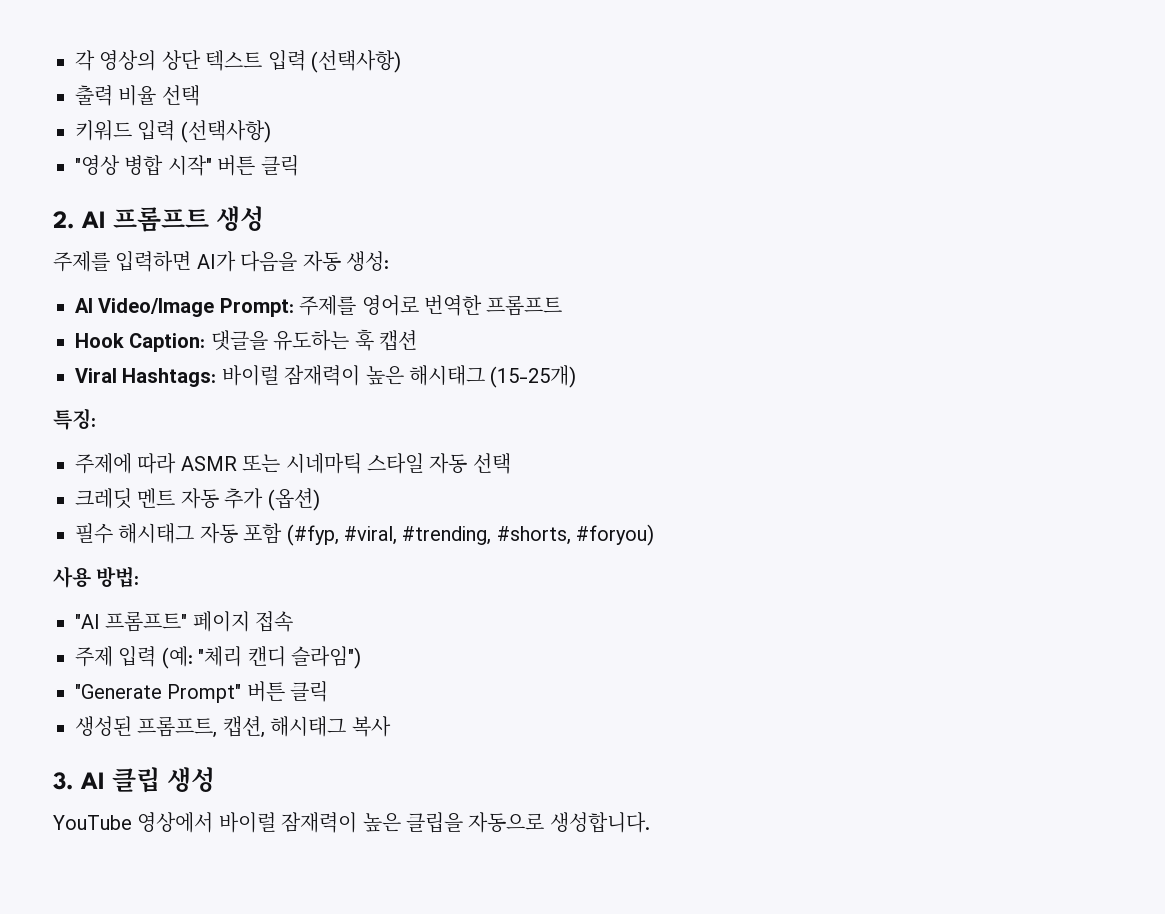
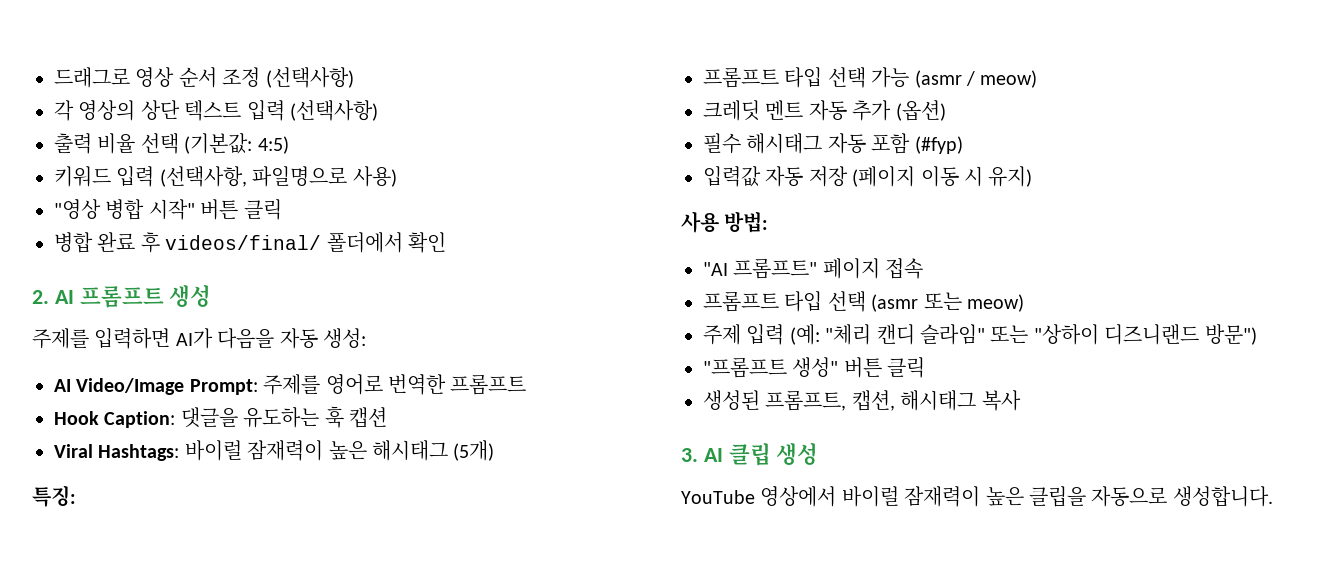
+ 드래그로 영상 순서 조정 (선택사항)
- 출력 비율 선택
+ 출력 비율 선택 (기본값: 4:5)
- 키워드 입력 (선택사항)
+ 키워드 입력 (선택사항, 파일명으로 사용)
+ 병합 완료 후 videos/final/ 폴더에서 확인
- Viral Hashtags: 바이럴 잠재력이 높은 해시태그 (15-25개)
+ Viral Hashtags: 바이럴 잠재력이 높은 해시태그 (5개)
- 주제에 따라 ASMR 또는 시네마틱 스타일 자동 선택
+ 프롬프트 타입 선택 가능 (asmr / meow)
- 필수 해시태그 자동 포함 (#fyp, #viral, #trending, #shorts, #foryou)
+ 필수 해시태그 자동 포함 (#fyp)
+ 입력값 자동 저장 (페이지 이동 시 유지)
+ 프롬프트 타입 선택 (asmr 또는 meow)
- 주제 입력 (예: "체리 캔디 슬라임")
- "Generate Prompt" 버튼 클릭
+ 주제 입력 (예: "체리 캔디 슬라임" 또는 "상하이 디즈니랜드 방문")
+ "프롬프트 생성" 버튼 클릭

